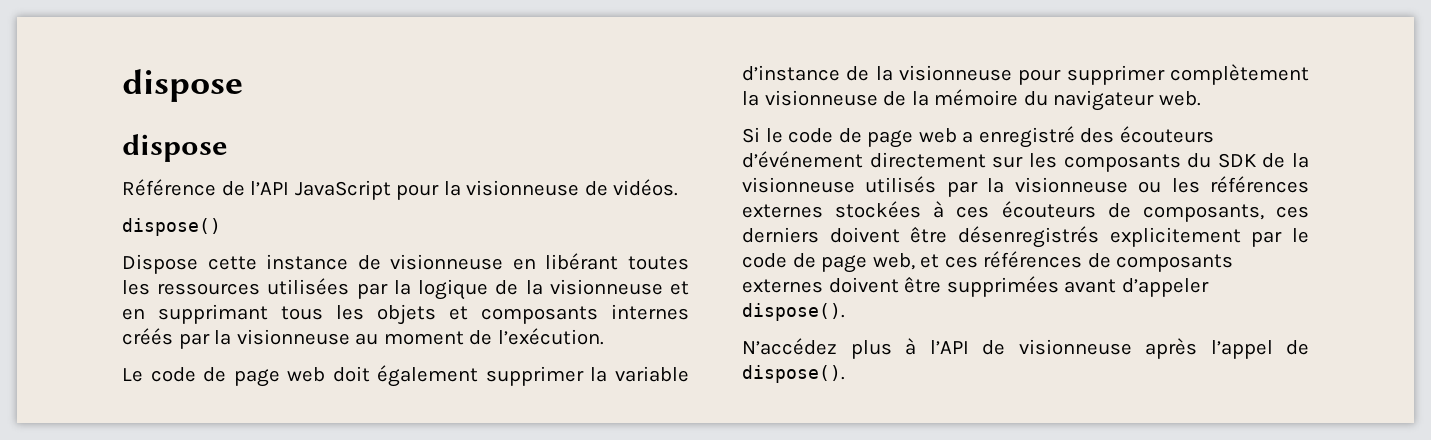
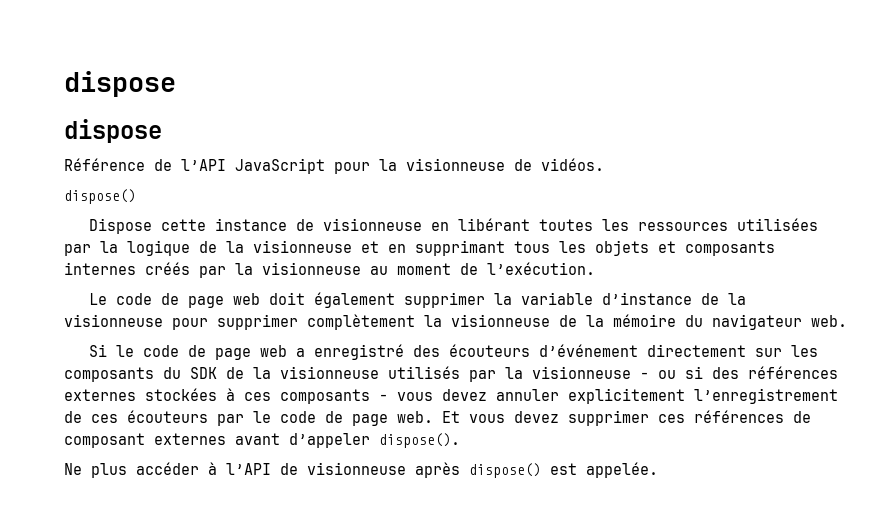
- Si le code de page web a enregistré des écouteurs d’événement directement sur les composants du SDK de la visionneuse utilisés par la visionneuse ou les références externes stockées à ces écouteurs de composants, ces derniers doivent être désenregistrés explicitement par le code de page web, et ces références de composants externes doivent être supprimées avant d’appeler dispose().
+ Si le code de page web a enregistré des écouteurs d’événement directement sur les composants du SDK de la visionneuse utilisés par la visionneuse - ou si des références externes stockées à ces composants - vous devez annuler explicitement l’enregistrement de ces écouteurs par le code de page web. Et vous devez supprimer ces références de composant externes avant d’appeler dispose().
- N’accédez plus à l’API de visionneuse après l’appel de dispose().
+ Ne plus accéder à l’API de visionneuse après dispose() est appelée.

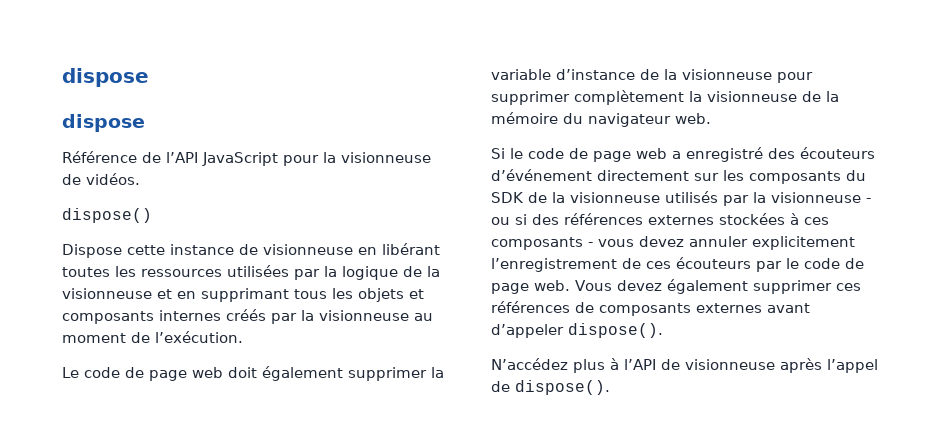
- Et vous devez supprimer ces références de composant externes avant d’appeler dispose().
+ Vous devez également supprimer ces références de composants externes avant d’appeler dispose().
- Ne plus accéder à l’API de visionneuse après dispose() est appelée.
+ N’accédez plus à l’API de visionneuse après l’appel de dispose().

